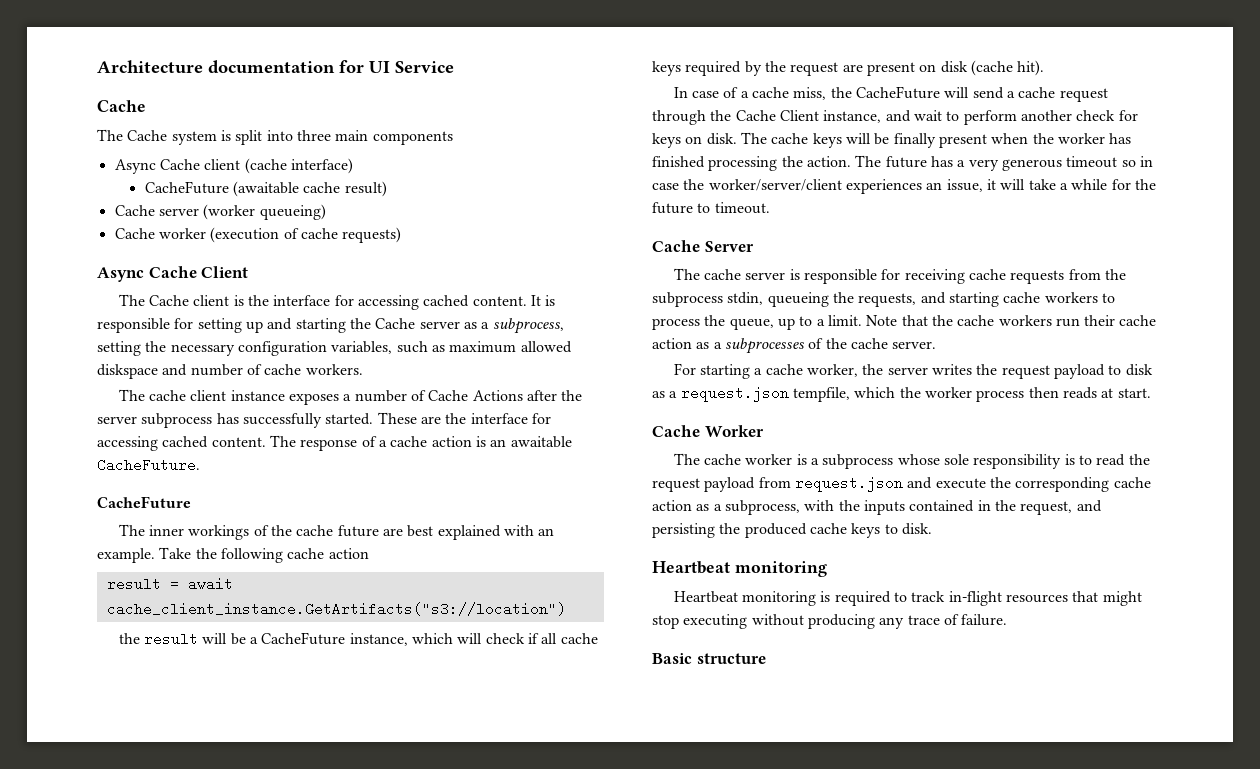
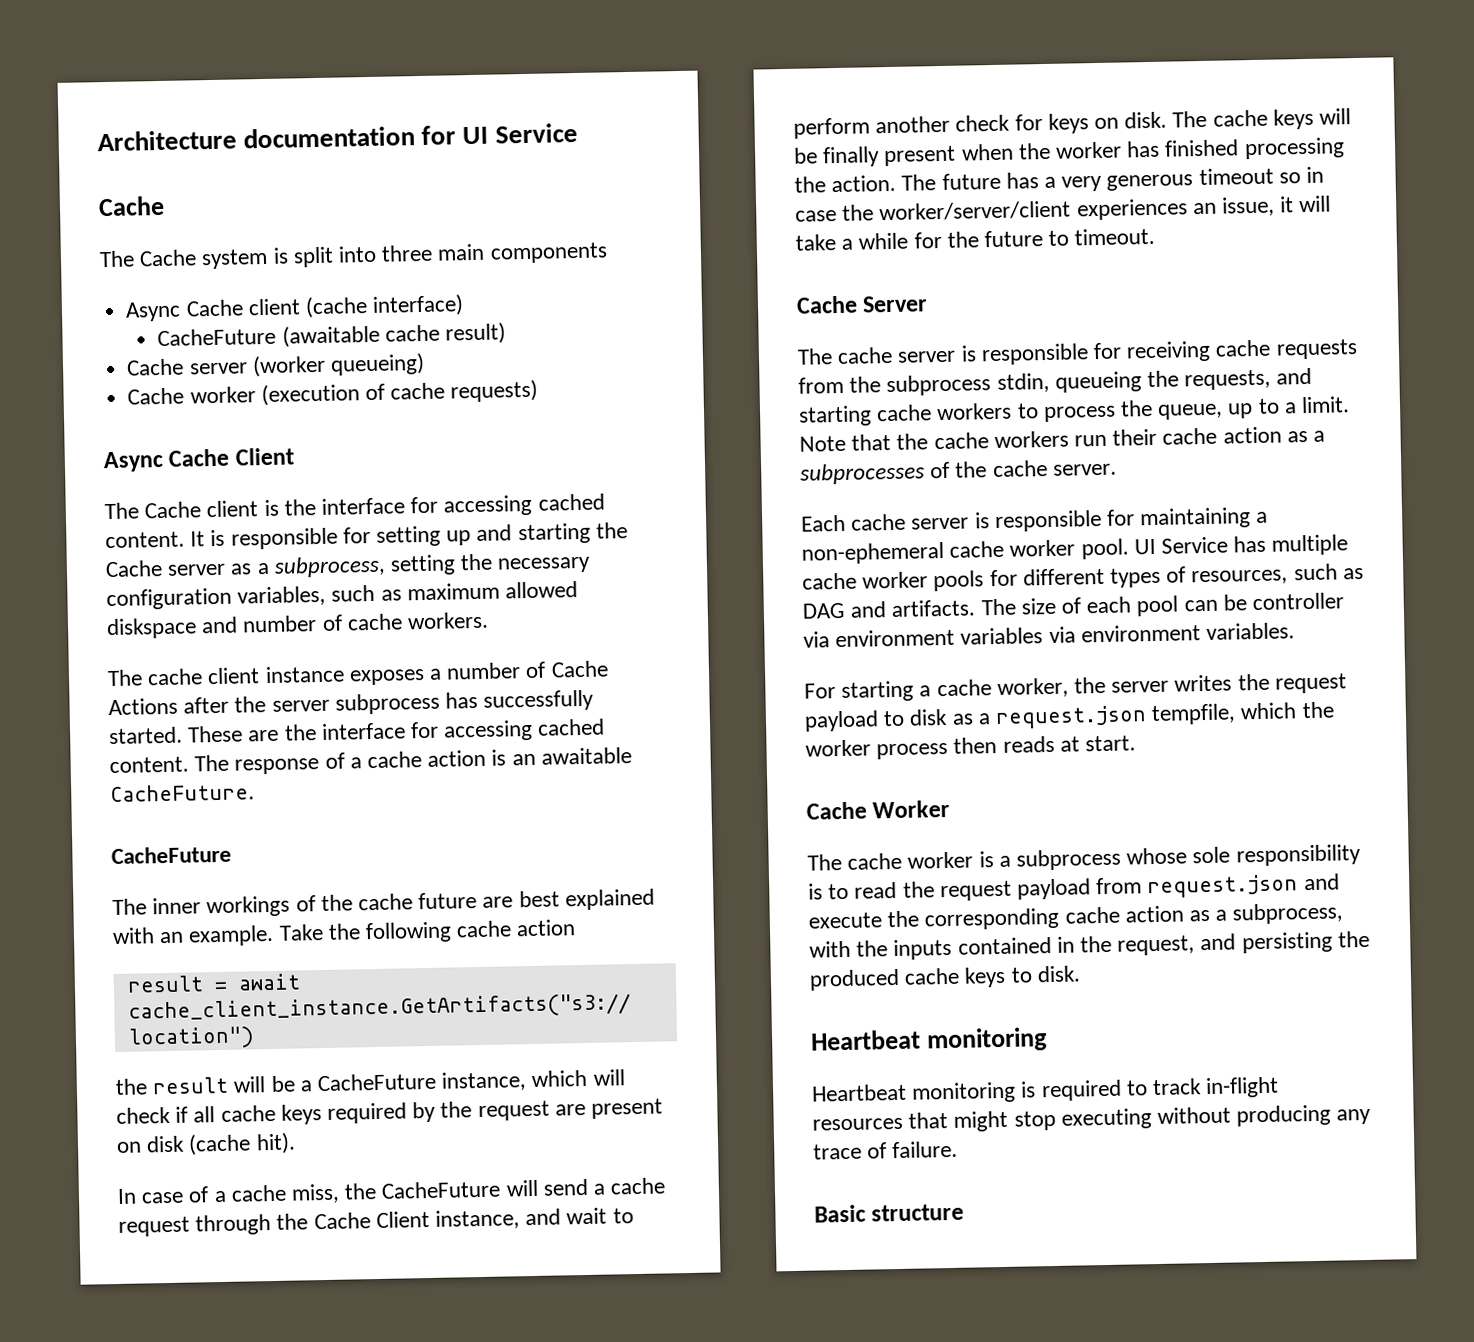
+ Each cache server is responsible for maintaining a non-ephemeral cache worker pool. UI Service has multiple cache worker pools for different types of resources, such as DAG and artifacts. The size of each pool can be controller via environment variables via environment variables.

